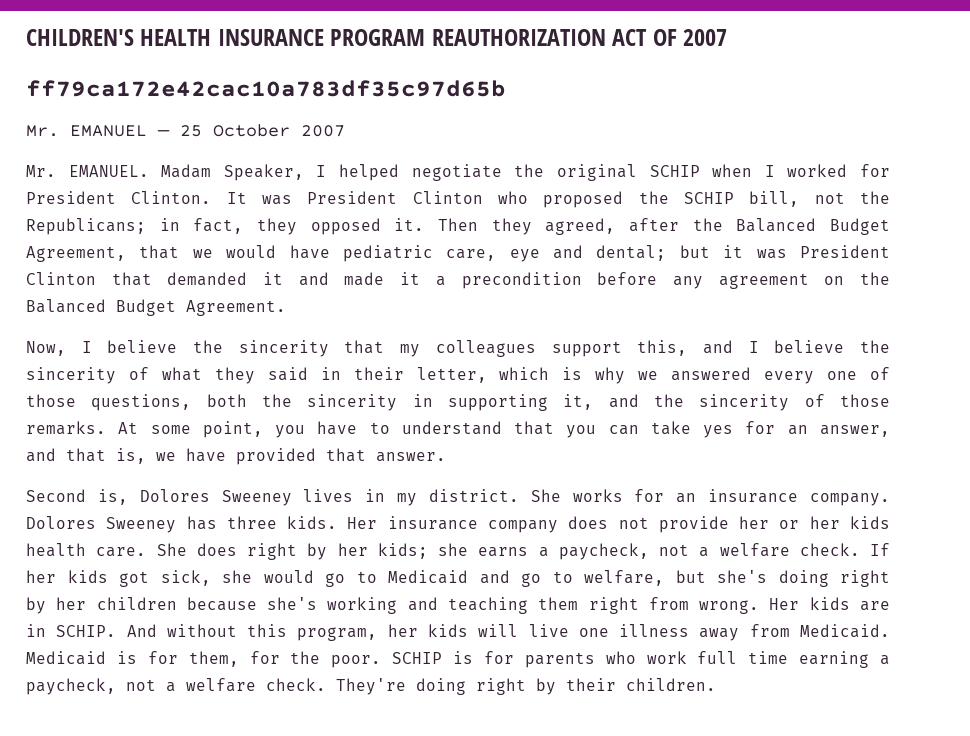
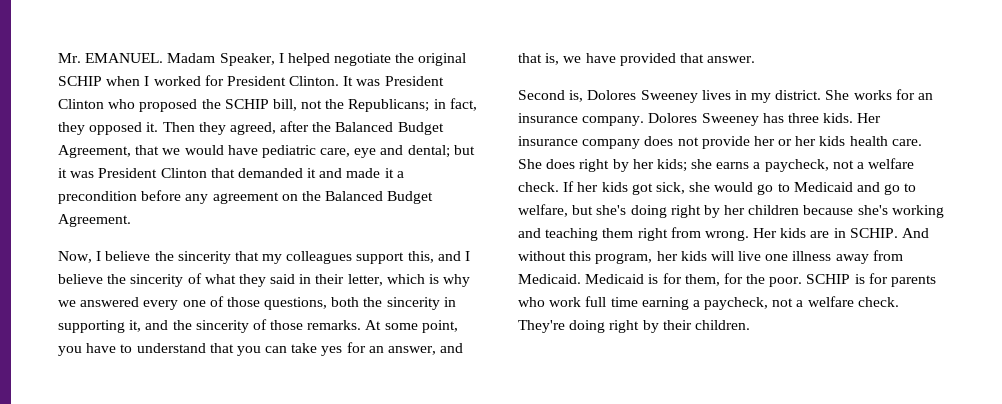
- CHILDREN'S HEALTH INSURANCE PROGRAM REAUTHORIZATION ACT OF 2007
- ff79ca172e42cac10a783df35c97d65b
- Mr. EMANUEL — 25 October 2007

